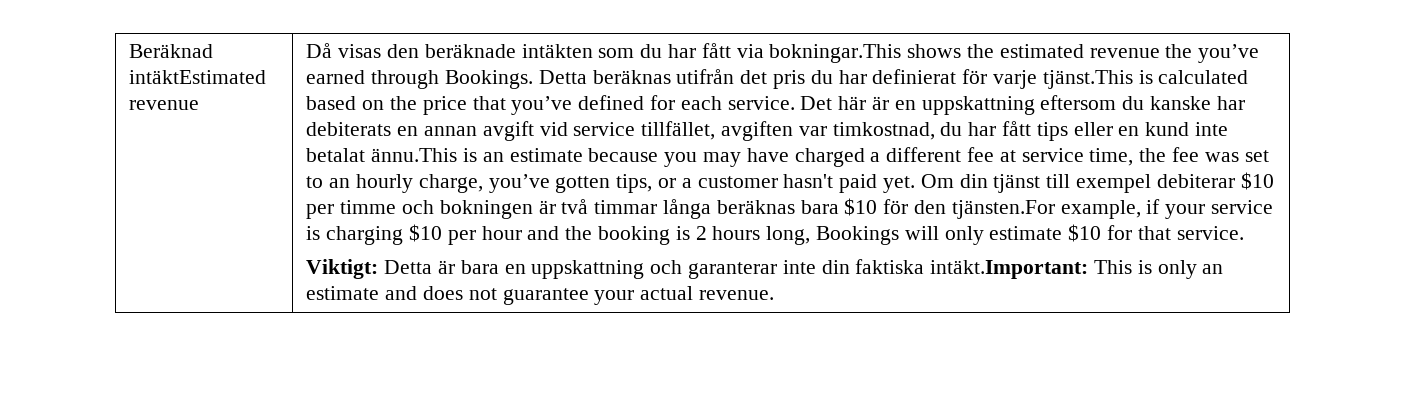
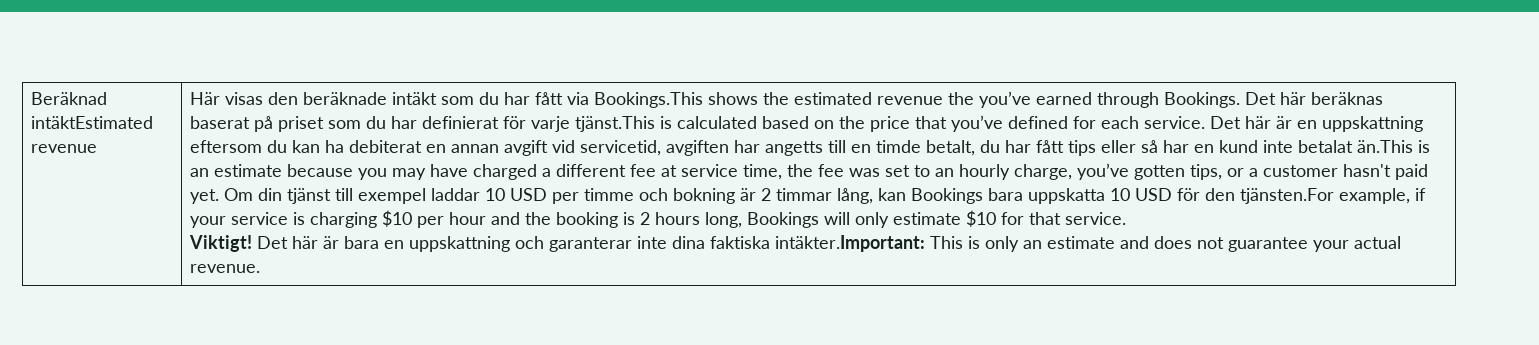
- Då visas den beräknade intäkten som du har fått via bokningar.This shows the estimated revenue the you’ve earned through Bookings.
+ Här visas den beräknade intäkt som du har fått via Bookings.This shows the estimated revenue the you’ve earned through Bookings.
- Detta beräknas utifrån det pris du har definierat för varje tjänst.This is calculated based on the price that you’ve defined for each service.
+ Det här beräknas baserat på priset som du har definierat för varje tjänst.This is calculated based on the price that you’ve defined for each service.
- Det här är en uppskattning eftersom du kanske har debiterats en annan avgift vid service tillfället, avgiften var timkostnad, du har fått tips eller en kund inte betalat ännu.This is an estimate because you may have charged a different fee at service time, the fee was set to an hourly charge, you’ve gotten tips, or a customer hasn't paid yet.
+ Det här är en uppskattning eftersom du kan ha debiterat en annan avgift vid servicetid, avgiften har angetts till en timde betalt, du har fått tips eller så har en kund inte betalat än.This is an estimate because you may have charged a different fee at service time, the fee was set to an hourly charge, you’ve gotten tips, or a customer hasn't paid yet.
- Om din tjänst till exempel debiterar $10 per timme och bokningen är två timmar långa beräknas bara $10 för den tjänsten.For example, if your service is charging $10 per hour and the booking is 2 hours long, Bookings will only estimate $10 for that service.
+ Om din tjänst till exempel laddar 10 USD per timme och bokning är 2 timmar lång, kan Bookings bara uppskatta 10 USD för den tjänsten.For example, if your service is charging $10 per hour and the booking is 2 hours long, Bookings will only estimate $10 for that service.
- Viktigt: Detta är bara en uppskattning och garanterar inte din faktiska intäkt.Important: This is only an estimate and does not guarantee your actual revenue.
+ Viktigt! Det här är bara en uppskattning och garanterar inte dina faktiska intäkter.Important: This is only an estimate and does not guarantee your actual revenue.

